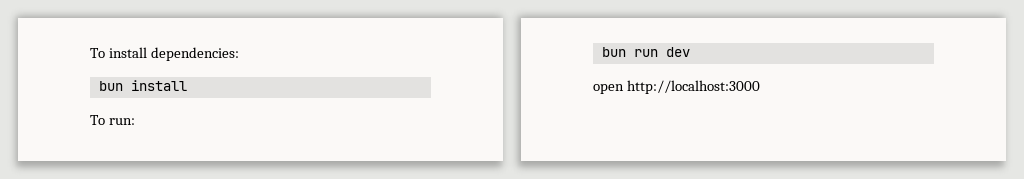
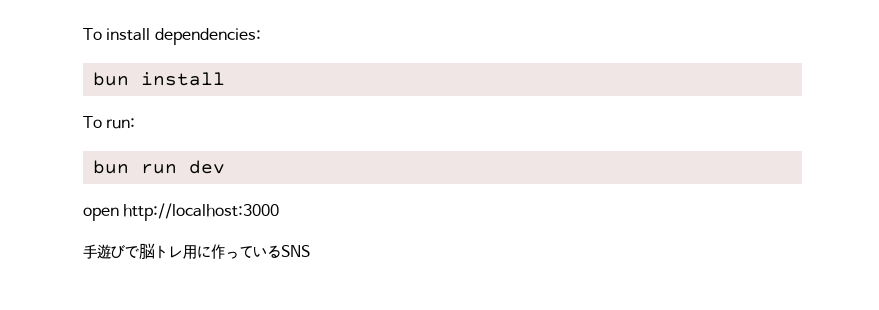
+ 手遊びで脳トレ用に作っているSNS

